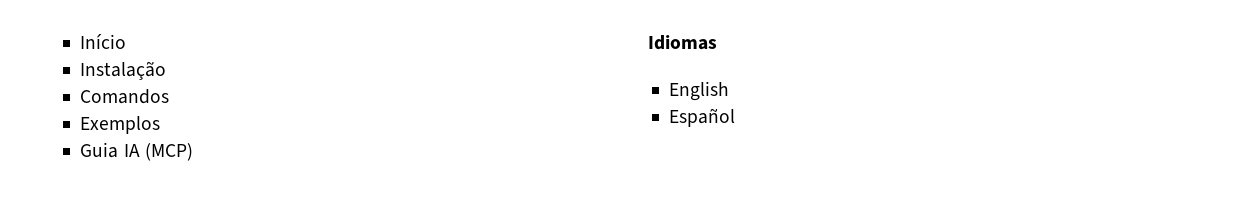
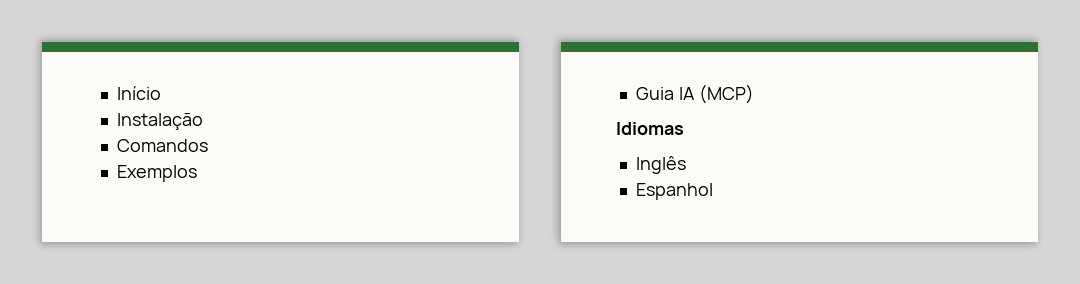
- English
- Español
+ Inglês
+ Espanhol

